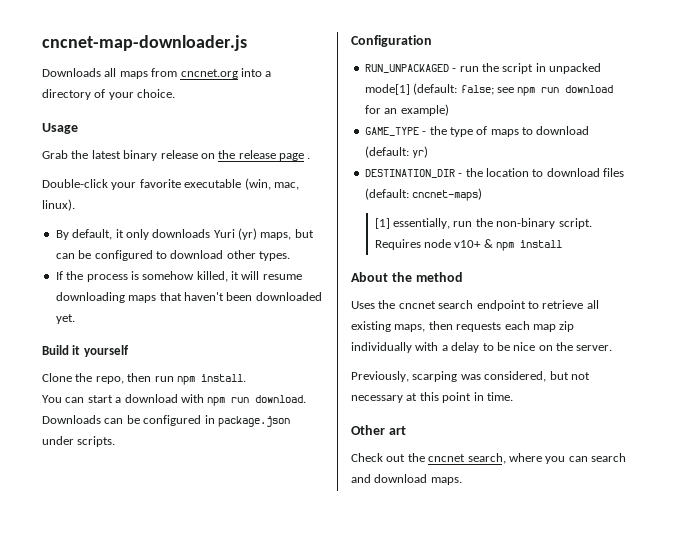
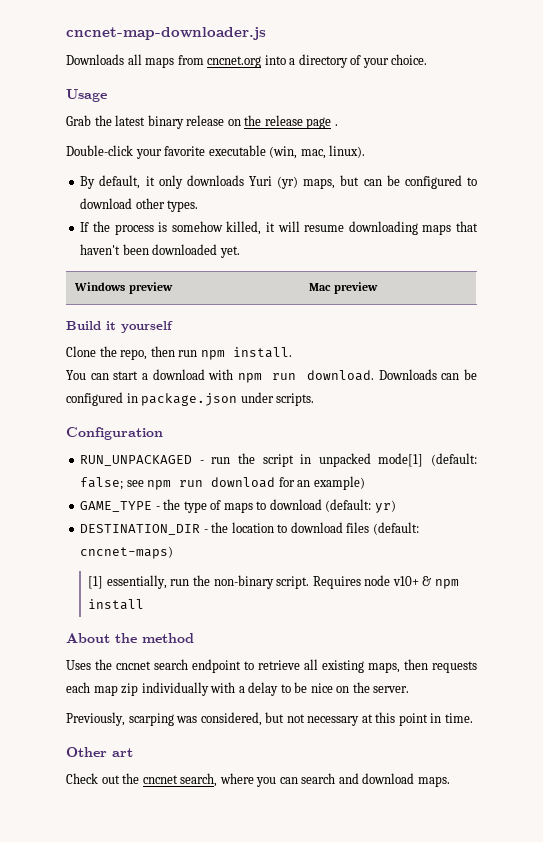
+ Windows preview | Mac preview

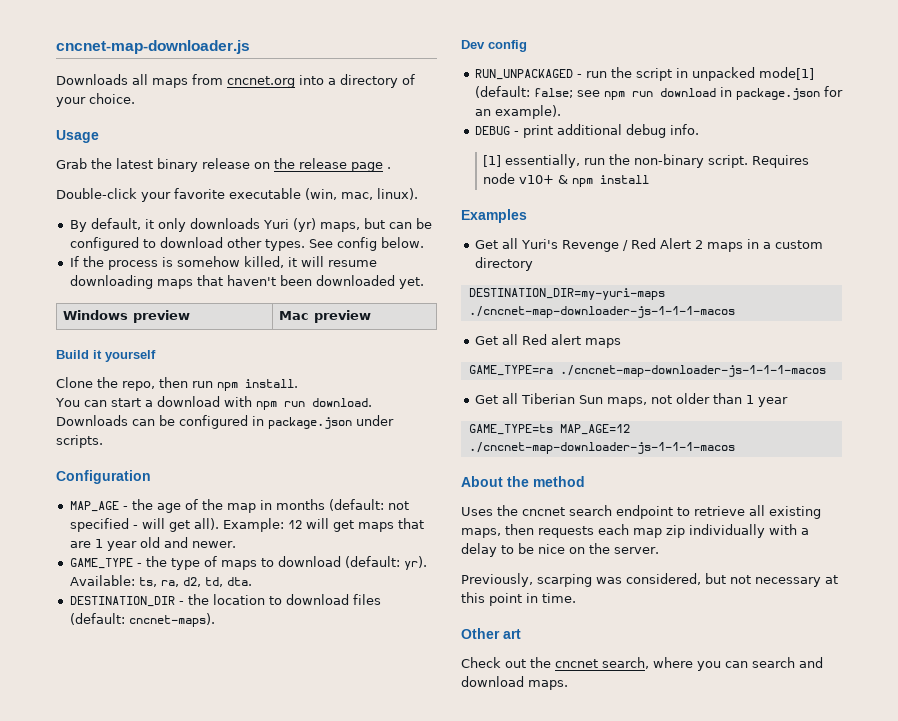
+ See config below.
+ MAP_AGE - the age of the map in months (default: not specified - will get all). Example: 12 will get maps that are 1 year old and newer.
+ GAME_TYPE - the type of maps to download (default: yr). Available: ts, ra, d2, td, dta.
+ DESTINATION_DIR - the location to download files (default: cncnet-maps).
+ Dev config
- RUN_UNPACKAGED - run the script in unpacked mode[1] (default: false; see npm run download for an example)
- GAME_TYPE - the type of maps to download (default: yr)
- DESTINATION_DIR - the location to download files (default: cncnet-maps)
+ RUN_UNPACKAGED - run the script in unpacked mode[1] (default: false; see npm run download in package.json for an example).
+ DEBUG - print additional debug info.
+ Examples
+ Get all Yuri's Revenge / Red Alert 2 maps in a custom directory
+ DESTINATION_DIR=my-yuri-maps ./cncnet-map-downloader-js-1-1-1-macos
+ Get all Red alert maps
+ GAME_TYPE=ra ./cncnet-map-downloader-js-1-1-1-macos
+ Get all Tiberian Sun maps, not older than 1 year
+ GAME_TYPE=ts MAP_AGE=12 ./cncnet-map-downloader-js-1-1-1-macos

